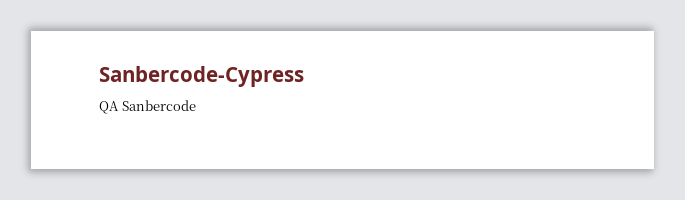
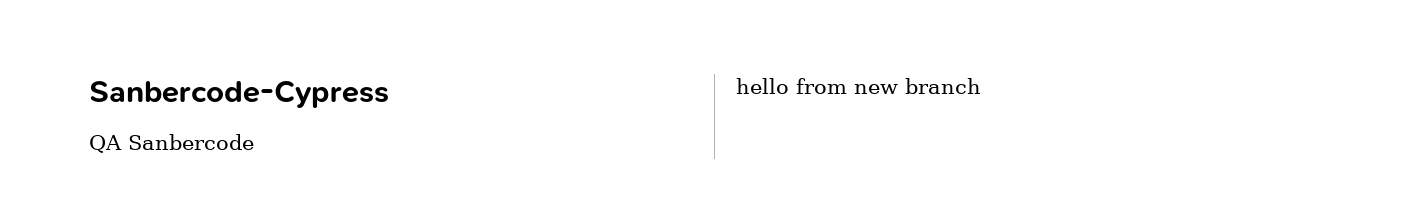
+ hello from new branch

